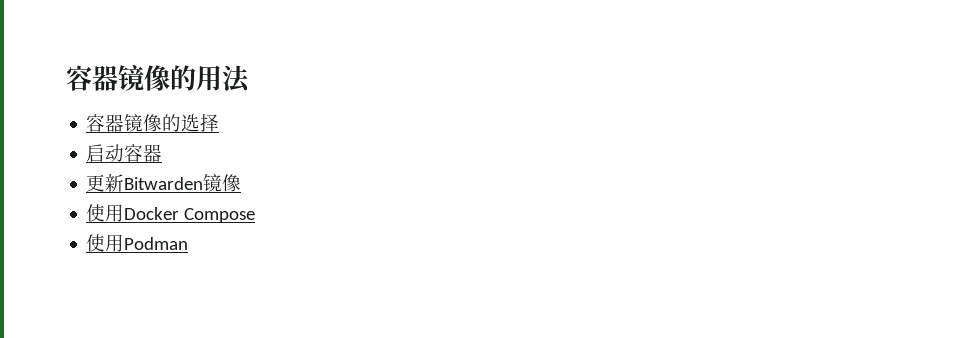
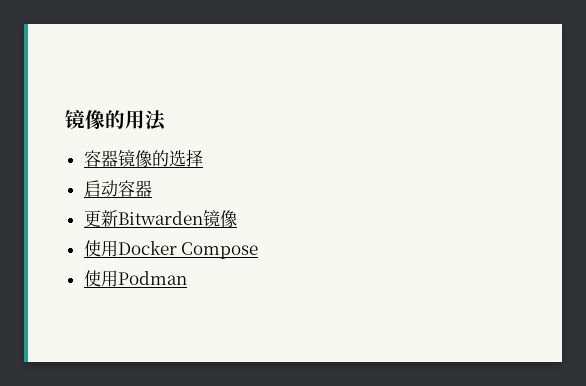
- 容器镜像的用法
+ 镜像的用法

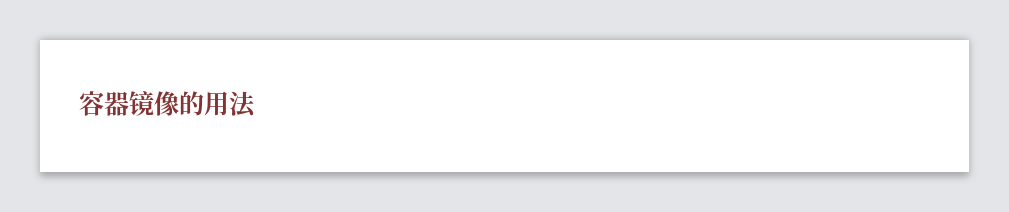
- 镜像的用法
+ 容器镜像的用法
- 容器镜像的选择
- 启动容器
- 更新Bitwarden镜像
- 使用Docker Compose
- 使用Podman

